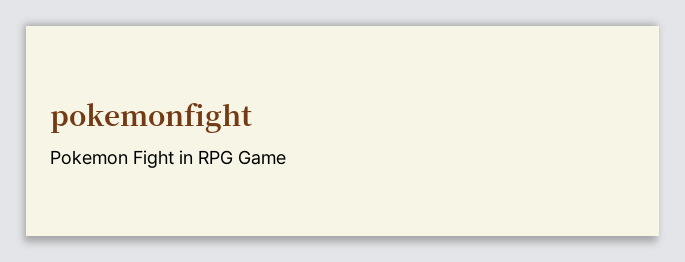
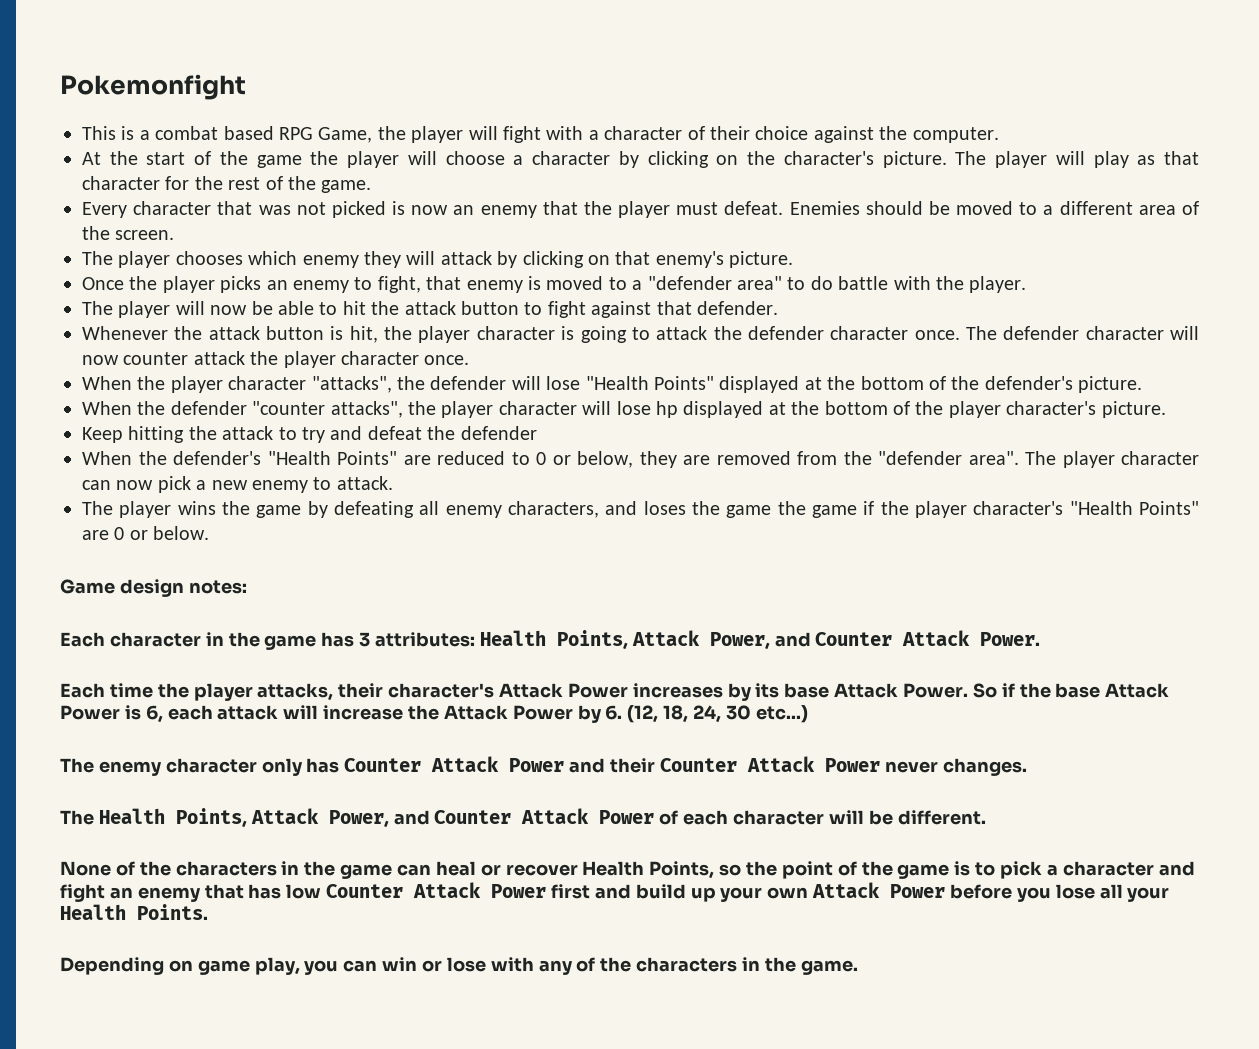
- pokemonfight
- Pokemon Fight in RPG Game
+ Pokemonfight
+ This is a combat based RPG Game, the player will fight with a character of their choice against the computer.
+ At the start of the game the player will choose a character by clicking on the character's picture. The player will play as that character for the rest of the game.
+ Every character that was not picked is now an enemy that the player must defeat. Enemies should be moved to a different area of the screen.
+ The player chooses which enemy they will attack by clicking on that enemy's picture.
+ Once the player picks an enemy to fight, that enemy is moved to a "defender area" to do battle with the player.
+ The player will now be able to hit the attack button to fight against that defender.
+ Whenever the attack button is hit, the player character is going to attack the defender character once. The defender character will now counter attack the player character once.
+ When the player character "attacks", the defender will lose "Health Points" displayed at the bottom of the defender's picture.
+ When the defender "counter attacks", the player character will lose hp displayed at the bottom of the player character's picture.
+ Keep hitting the attack to try and defeat the defender
+ When the defender's "Health Points" are reduced to 0 or below, they are removed from the "defender area". The player character can now pick a new enemy to attack.
+ The player wins the game by defeating all enemy characters, and loses the game the game if the player character's "Health Points" are 0 or below.
+ Game design notes:
+ Each character in the game has 3 attributes: Health Points, Attack Power, and Counter Attack Power.
+ Each time the player attacks, their character's Attack Power increases by its base Attack Power. So if the base Attack Power is 6, each attack will increase the Attack Power by 6. (12, 18, 24, 30 etc...)
+ The enemy character only has Counter Attack Power and their Counter Attack Power never changes.
+ The Health Points, Attack Power, and Counter Attack Power of each character will be different.
+ None of the characters in the game can heal or recover Health Points, so the point of the game is to pick a character and fight an enemy that has low Counter Attack Power first and build up your own Attack Power before you lose all your Health Points.
+ Depending on game play, you can win or lose with any of the characters in the game.

